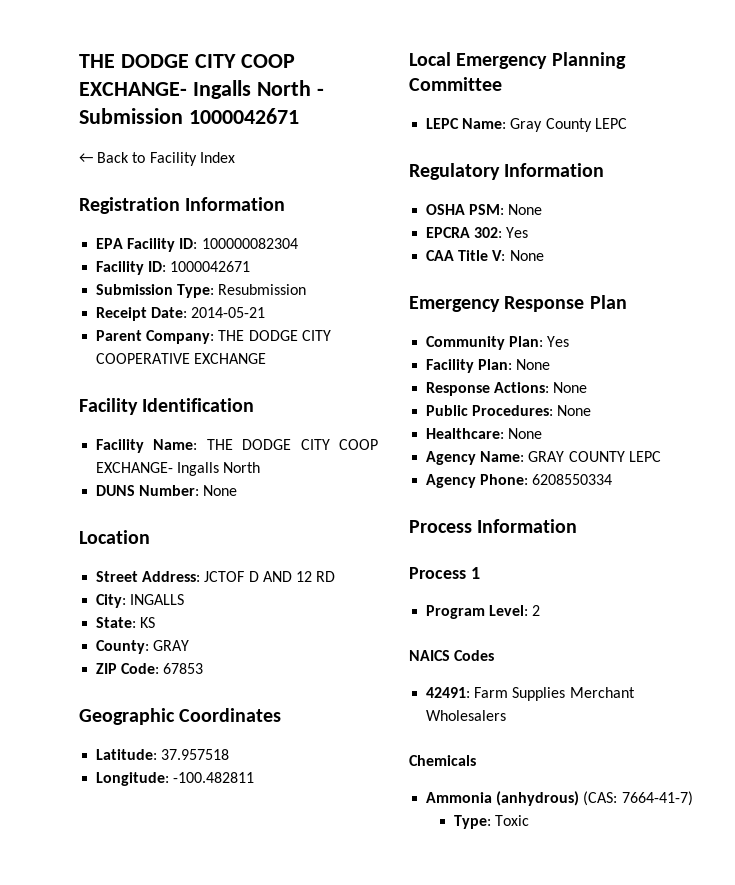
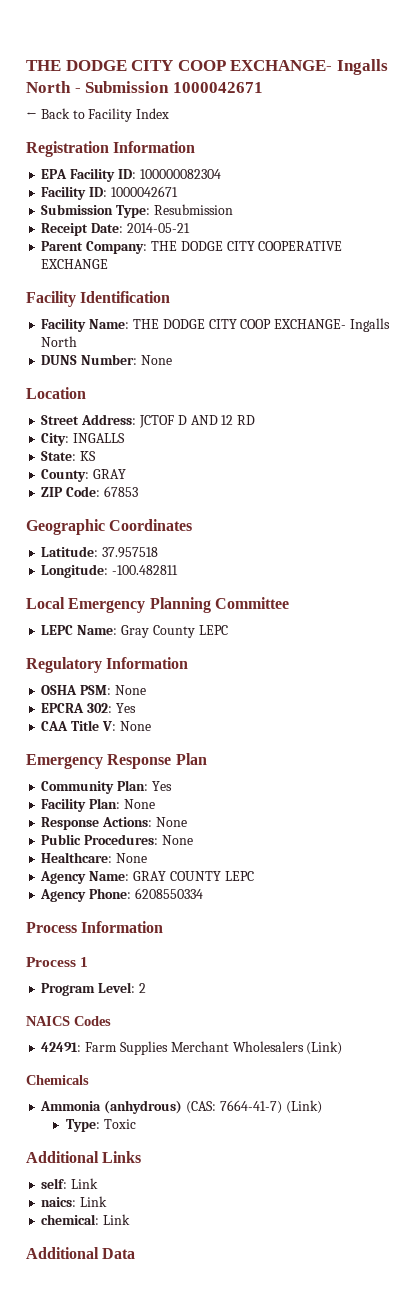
- 42491: Farm Supplies Merchant Wholesalers
+ 42491: Farm Supplies Merchant Wholesalers (Link)
- Ammonia (anhydrous) (CAS: 7664-41-7)
+ Ammonia (anhydrous) (CAS: 7664-41-7) (Link)
+ Additional Links
+ self: Link
+ naics: Link
+ chemical: Link
+ Additional Data

